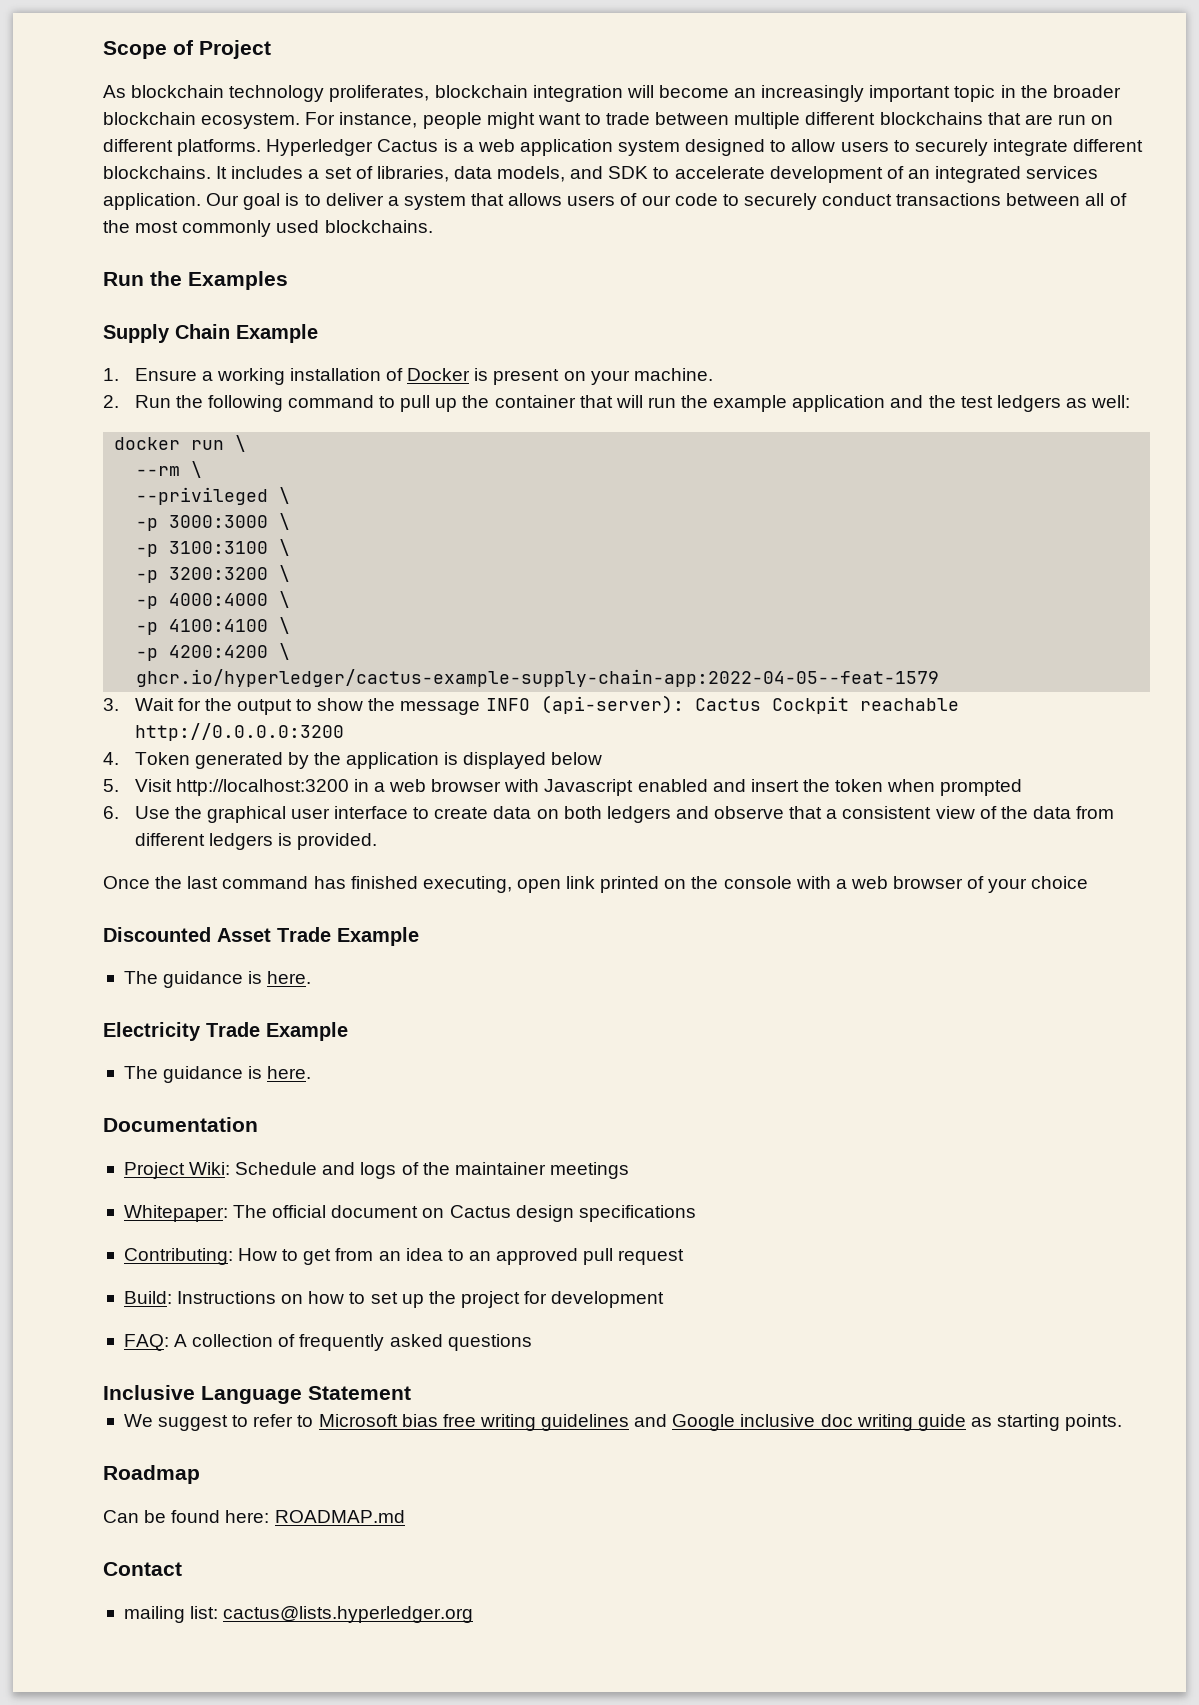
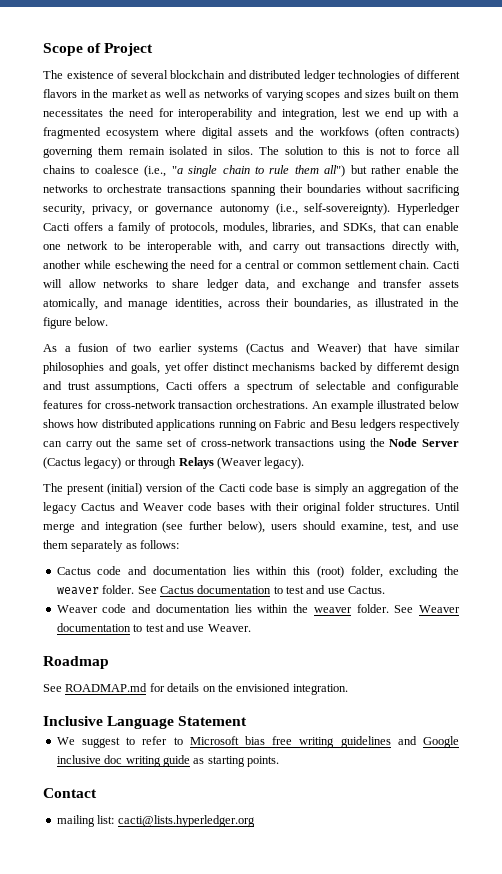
- As blockchain technology proliferates, blockchain integration will become an increasingly important topic in the broader blockchain ecosystem. For instance, people might want to trade between multiple different blockchains that are run on different platforms. Hyperledger Cactus is a web application system designed to allow users to securely integrate different blockchains. It includes a set of libraries, data models, and SDK to accelerate development of an integrated services application. Our goal is to deliver a system that allows users of our code to securely conduct transactions between all of the most commonly used blockchains.
- Run the Examples
- Supply Chain Example
- 1. Ensure a working installation of Docker is present on your machine.
- 2. Run the following command to pull up the container that will run the example application and the test ledgers as well:
- docker run \
- --rm \
- --privileged \
- -p 3000:3000 \
- -p 3100:3100 \
- -p 3200:3200 \
- -p 4000:4000 \
- -p 4100:4100 \
- -p 4200:4200 \
- ghcr.io/hyperledger/cactus-example-supply-chain-app:2022-04-05--feat-1579
- 3. Wait for the output to show the message INFO (api-server): Cactus Cockpit reachable http://0.0.0.0:3200
- 4. Token generated by the application is displayed below
- 5. Visit http://localhost:3200 in a web browser with Javascript enabled and insert the token when prompted
- 6. Use the graphical user interface to create data on both ledgers and observe that a consistent view of the data from different ledgers is provided.
- Once the last command has finished executing, open link printed on the console with a web browser of your choice
- Discounted Asset Trade Example
- The guidance is here.
- Electricity Trade Example
- The guidance is here.
- Documentation
- Project Wiki: Schedule and logs of the maintainer meetings
- Whitepaper: The official document on Cactus design specifications
- Contributing: How to get from an idea to an approved pull request
- Build: Instructions on how to set up the project for development
- FAQ: A collection of frequently asked questions
+ The existence of several blockchain and distributed ledger technologies of different flavors in the market as well as networks of varying scopes and sizes built on them necessitates the need for interoperability and integration, lest we end up with a fragmented ecosystem where digital assets and the workfows (often contracts) governing them remain isolated in silos. The solution to this is not to force all chains to coalesce (i.e., "a single chain to rule them all") but rather enable the networks to orchestrate transactions spanning their boundaries without sacrificing security, privacy, or governance autonomy (i.e., self-sovereignty). Hyperledger Cacti offers a family of protocols, modules, libraries, and SDKs, that can enable one network to be interoperable with, and carry out transactions directly with, another while eschewing the need for a central or common settlement chain. Cacti will allow networks to share ledger data, and exchange and transfer assets atomically, and manage identities, across their boundaries, as illustrated in the figure below.
+ As a fusion of two earlier systems (Cactus and Weaver) that have similar philosophies and goals, yet offer distinct mechanisms backed by differemt design and trust assumptions, Cacti offers a spectrum of selectable and configurable features for cross-network transaction orchestrations. An example illustrated below shows how distributed applications running on Fabric and Besu ledgers respectively can carry out the same set of cross-network transactions using the Node Server (Cactus legacy) or through Relays (Weaver legacy).
+ The present (initial) version of the Cacti code base is simply an aggregation of the legacy Cactus and Weaver code bases with their original folder structures. Until merge and integration (see further below), users should examine, test, and use them separately as follows:
+ Cactus code and documentation lies within this (root) folder, excluding the weaver folder. See Cactus documentation to test and use Cactus.
+ Weaver code and documentation lies within the weaver folder. See Weaver documentation to test and use Weaver.
+ Roadmap
+ See ROADMAP.md for details on the envisioned integration.
- Roadmap
- Can be found here: ROADMAP.md
- mailing list: cactus@lists.hyperledger.org
+ mailing list: cacti@lists.hyperledger.org

